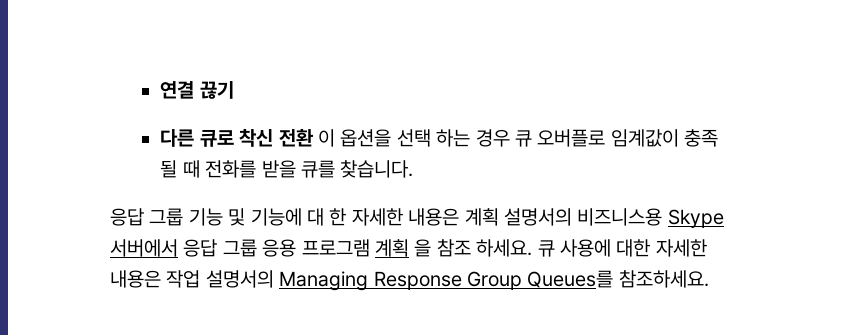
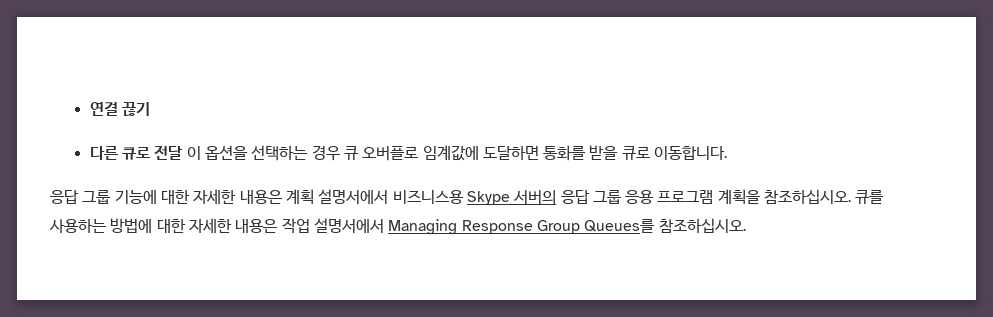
- 다른 큐로 착신 전환 이 옵션을 선택 하는 경우 큐 오버플로 임계값이 충족 될 때 전화를 받을 큐를 찾습니다.
- 응답 그룹 기능 및 기능에 대 한 자세한 내용은 계획 설명서의 비즈니스용 Skype 서버에서 응답 그룹 응용 프로그램 계획 을 참조 하세요. 큐 사용에 대한 자세한 내용은 작업 설명서의 Managing Response Group Queues를 참조하세요.
+ 다른 큐로 전달 이 옵션을 선택하는 경우 큐 오버플로 임계값에 도달하면 통화를 받을 큐로 이동합니다.
+ 응답 그룹 기능에 대한 자세한 내용은 계획 설명서에서 비즈니스용 Skype 서버의 응답 그룹 응용 프로그램 계획을 참조하십시오. 큐를 사용하는 방법에 대한 자세한 내용은 작업 설명서에서 Managing Response Group Queues를 참조하십시오.

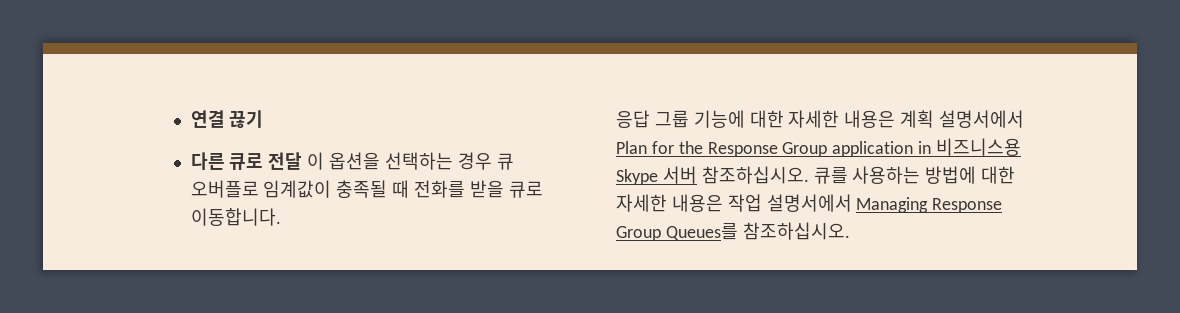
- 다른 큐로 전달 이 옵션을 선택하는 경우 큐 오버플로 임계값에 도달하면 통화를 받을 큐로 이동합니다.
+ 다른 큐로 전달 이 옵션을 선택하는 경우 큐 오버플로 임계값이 충족될 때 전화를 받을 큐로 이동합니다.
- 응답 그룹 기능에 대한 자세한 내용은 계획 설명서에서 비즈니스용 Skype 서버의 응답 그룹 응용 프로그램 계획을 참조하십시오.
+ 응답 그룹 기능에 대한 자세한 내용은 계획 설명서에서 Plan for the Response Group application in 비즈니스용 Skype 서버 참조하십시오.

